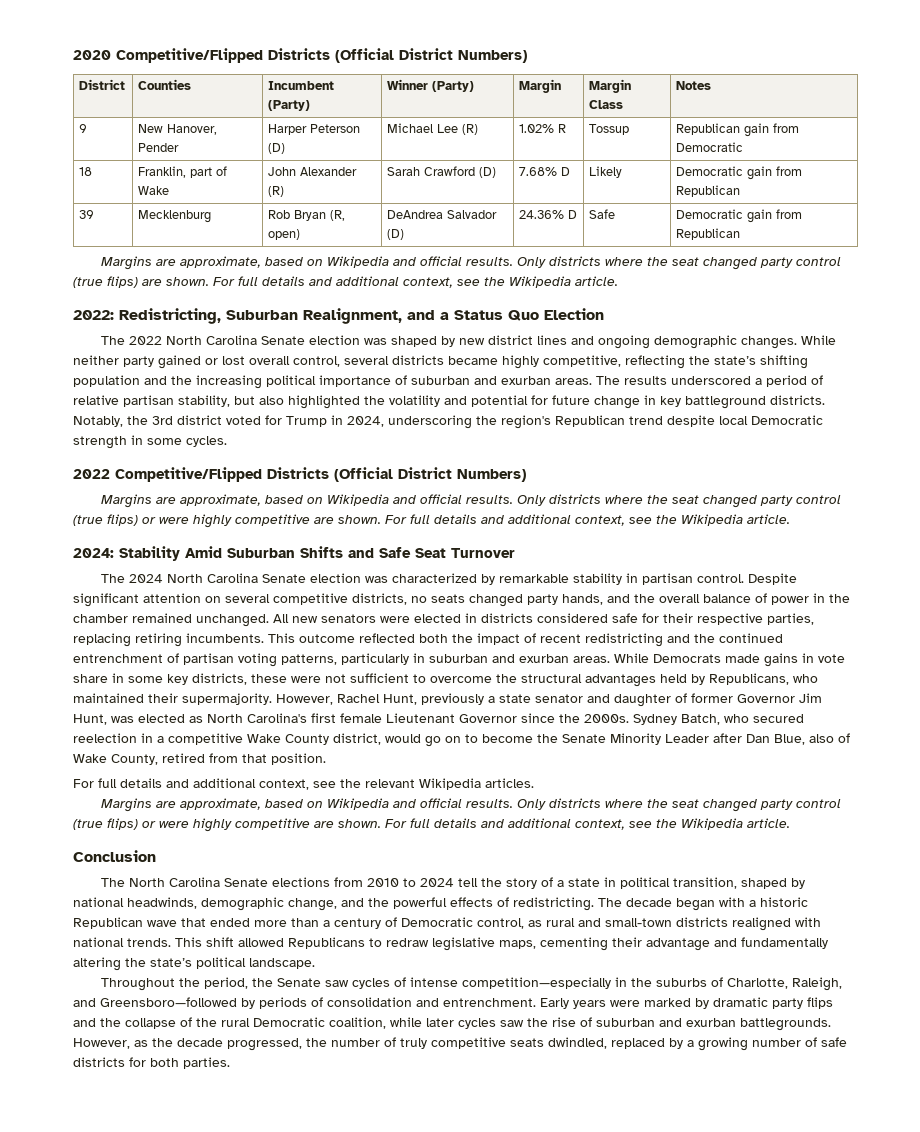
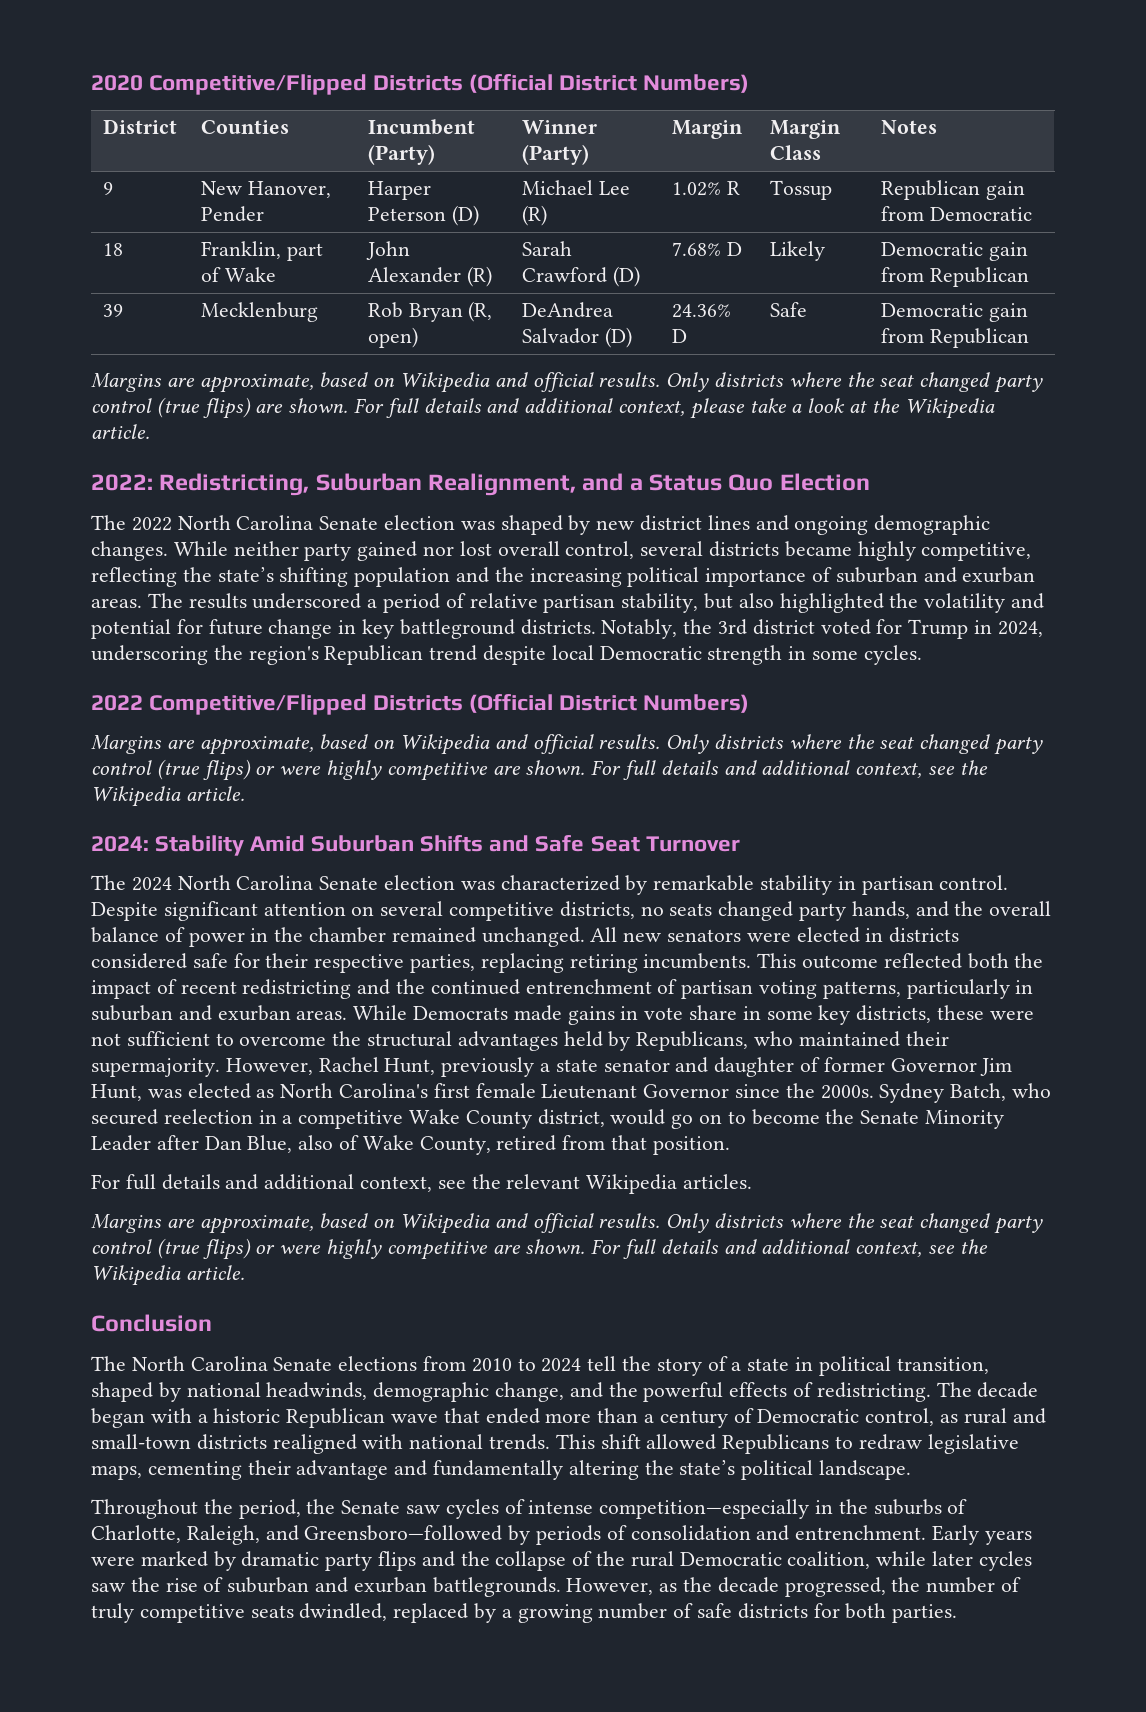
- Only districts where the seat changed party control (true flips) are shown. For full details and additional context, see the Wikipedia article.
+ Only districts where the seat changed party control (true flips) are shown. For full details and additional context, please take a look at the Wikipedia article.
- While neither party gained or lost overall control, several districts became highly competitive, reflecting the state’s shifting population and the increasing political importance of suburban and exurban areas.
+ While neither party gained nor lost overall control, several districts became highly competitive, reflecting the state’s shifting population and the increasing political importance of suburban and exurban areas.

